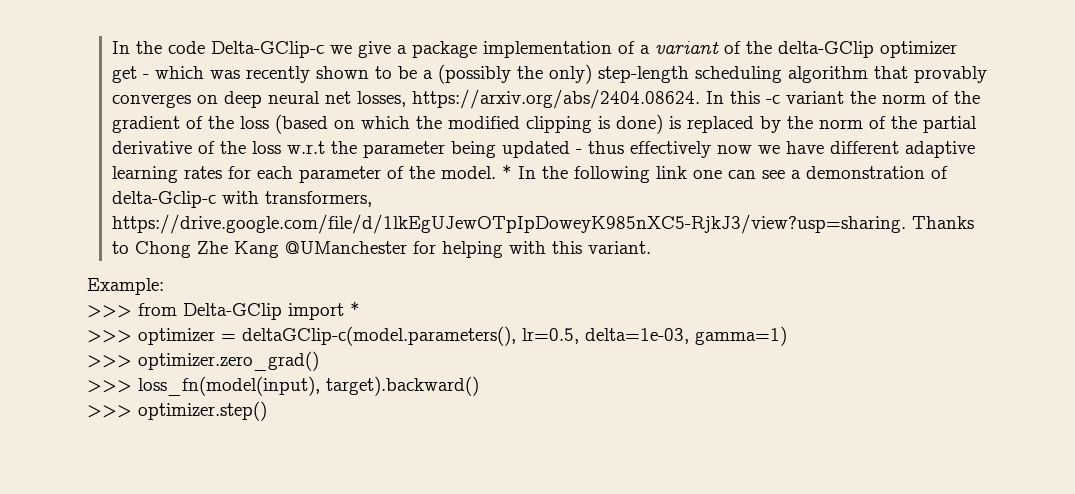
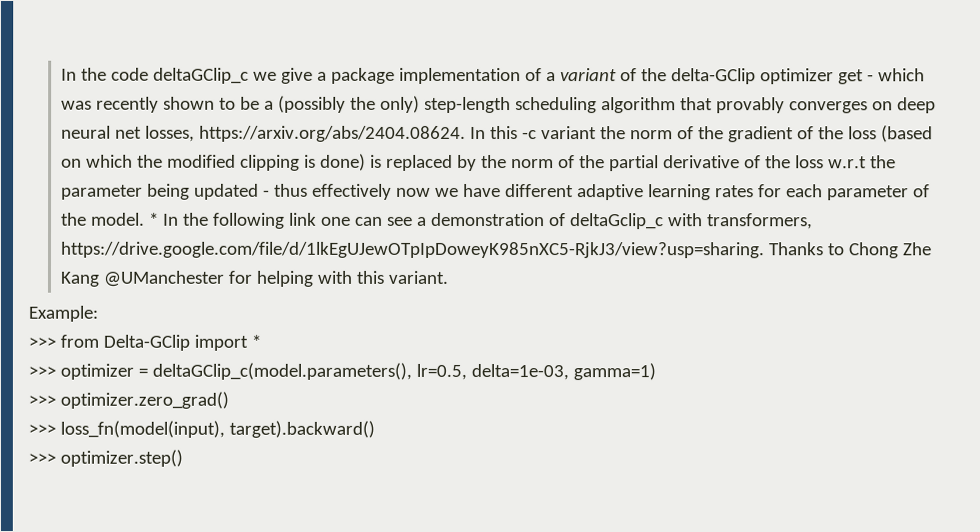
- In the code Delta-GClip-c we give a package implementation of a variant of the delta-GClip optimizer get - which was recently shown to be a (possibly the only) step-length scheduling algorithm that provably converges on deep neural net losses, https://arxiv.org/abs/2404.08624. In this -c variant the norm of the gradient of the loss (based on which the modified clipping is done) is replaced by the norm of the partial derivative of the loss w.r.t the parameter being updated - thus effectively now we have different adaptive learning rates for each parameter of the model.
+ In the code deltaGClip_c we give a package implementation of a variant of the delta-GClip optimizer get - which was recently shown to be a (possibly the only) step-length scheduling algorithm that provably converges on deep neural net losses, https://arxiv.org/abs/2404.08624. In this -c variant the norm of the gradient of the loss (based on which the modified clipping is done) is replaced by the norm of the partial derivative of the loss w.r.t the parameter being updated - thus effectively now we have different adaptive learning rates for each parameter of the model.
- * In the following link one can see a demonstration of delta-Gclip-c with transformers, https://drive.google.com/file/d/1lkEgUJewOTpIpDoweyK985nXC5-RjkJ3/view?usp=sharing. Thanks to Chong Zhe Kang @UManchester for helping with this variant.
+ * In the following link one can see a demonstration of deltaGclip_c with transformers, https://drive.google.com/file/d/1lkEgUJewOTpIpDoweyK985nXC5-RjkJ3/view?usp=sharing. Thanks to Chong Zhe Kang @UManchester for helping with this variant.
- >>> optimizer = deltaGClip-c(model.parameters(), lr=0.5, delta=1e-03, gamma=1)
+ >>> optimizer = deltaGClip_c(model.parameters(), lr=0.5, delta=1e-03, gamma=1)

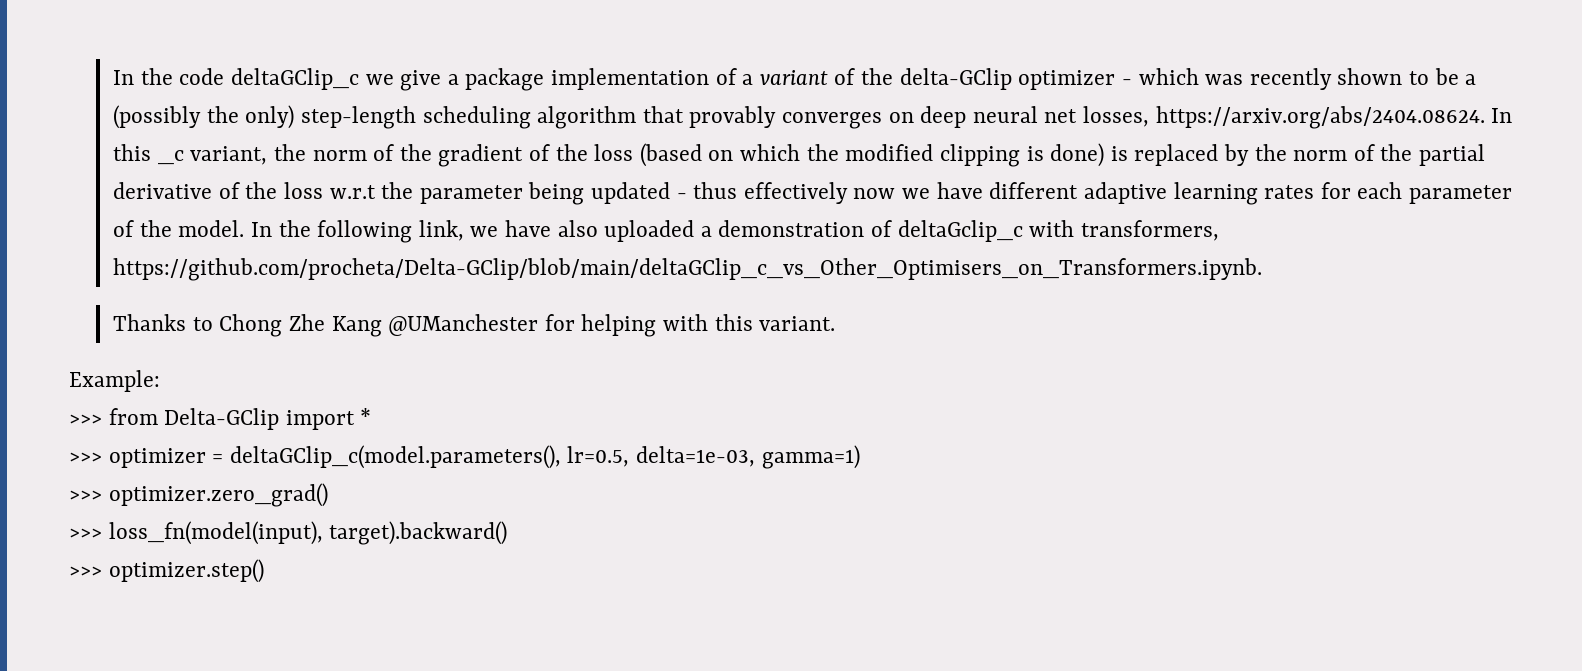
- In the code deltaGClip_c we give a package implementation of a variant of the delta-GClip optimizer get - which was recently shown to be a (possibly the only) step-length scheduling algorithm that provably converges on deep neural net losses, https://arxiv.org/abs/2404.08624. In this -c variant the norm of the gradient of the loss (based on which the modified clipping is done) is replaced by the norm of the partial derivative of the loss w.r.t the parameter being updated - thus effectively now we have different adaptive learning rates for each parameter of the model.
+ In the code deltaGClip_c we give a package implementation of a variant of the delta-GClip optimizer - which was recently shown to be a (possibly the only) step-length scheduling algorithm that provably converges on deep neural net losses, https://arxiv.org/abs/2404.08624. In this _c variant, the norm of the gradient of the loss (based on which the modified clipping is done) is replaced by the norm of the partial derivative of the loss w.r.t the parameter being updated - thus effectively now we have different adaptive learning rates for each parameter of the model.
- * In the following link one can see a demonstration of deltaGclip_c with transformers, https://drive.google.com/file/d/1lkEgUJewOTpIpDoweyK985nXC5-RjkJ3/view?usp=sharing. Thanks to Chong Zhe Kang @UManchester for helping with this variant.
+ In the following link, we have also uploaded a demonstration of deltaGclip_c with transformers, https://github.com/procheta/Delta-GClip/blob/main/deltaGClip_c_vs_Other_Optimisers_on_Transformers.ipynb.
+ Thanks to Chong Zhe Kang @UManchester for helping with this variant.

